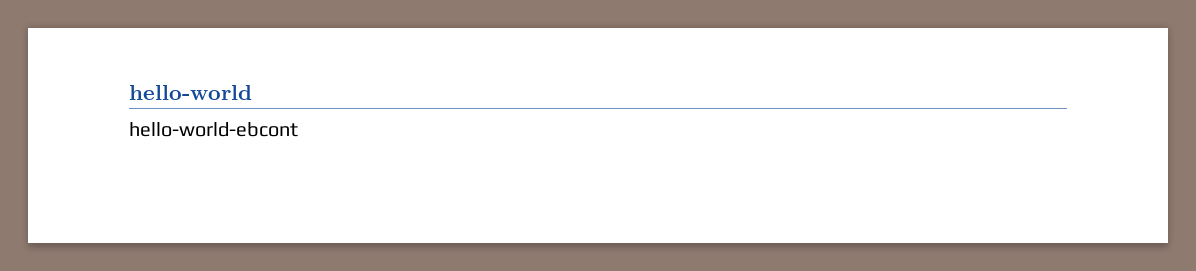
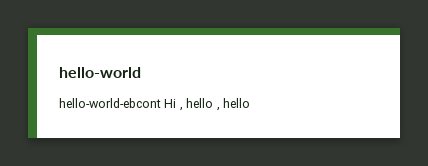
- hello-world-ebcont
+ hello-world-ebcont Hi , hello , hello

